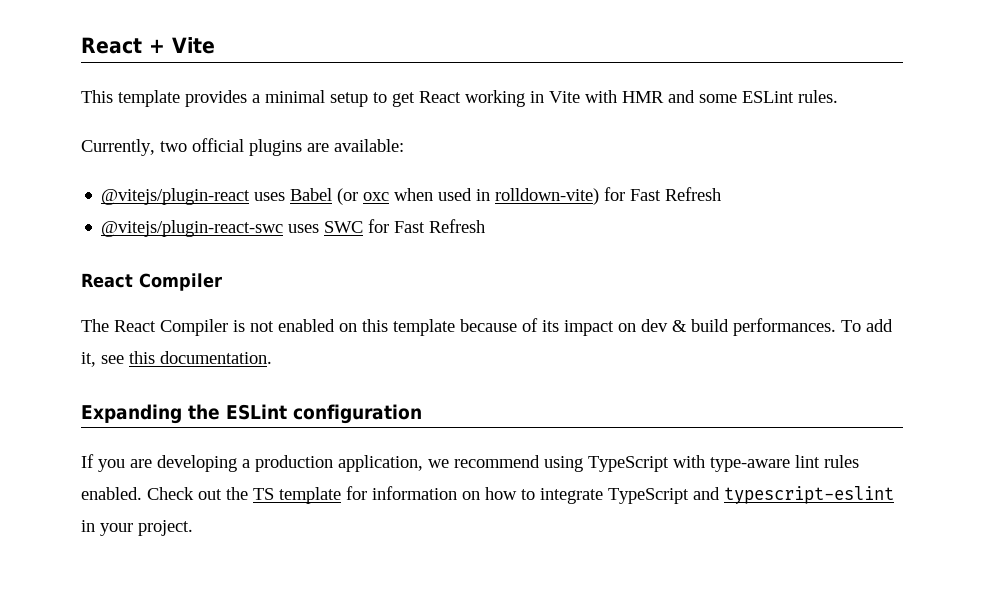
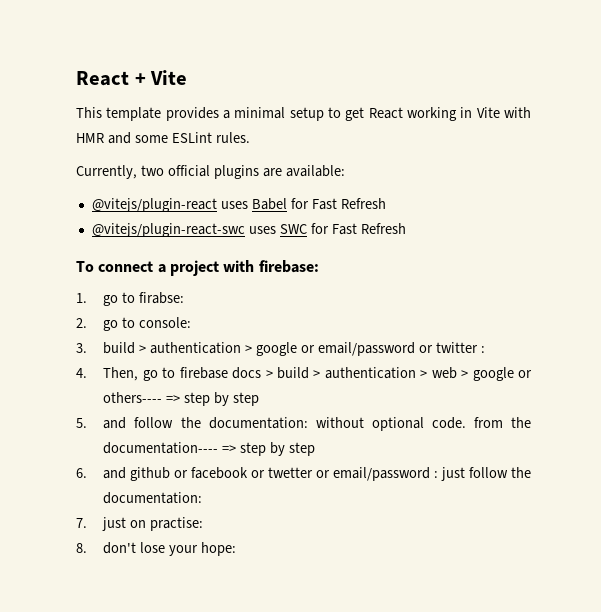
- @vitejs/plugin-react uses Babel (or oxc when used in rolldown-vite) for Fast Refresh
+ @vitejs/plugin-react uses Babel for Fast Refresh
  @vitejs/plugin-react-swc uses SWC for Fast Refresh
- React Compiler
- The React Compiler is not enabled on this template because of its impact on dev & build performances. To add it, see this documentation.
- Expanding the ESLint configuration
- If you are developing a production application, we recommend using TypeScript with type-aware lint rules enabled. Check out the TS template for information on how to integrate TypeScript and typescript-eslint in your project.
+ To connect a project with firebase:
+ 1. go to firabse:
+ 2. go to console:
+ 3. build > authentication > google or email/password or twitter :
+ 4. Then, go to firebase docs > build > authentication > web > google or others---- => step by step
+ 5. and follow the documentation: without optional code. from the documentation---- => step by step
+ 6. and github or facebook or twetter or email/password : just follow the documentation:
+ 7. just on practise:
+ 8. don't lose your hope:

